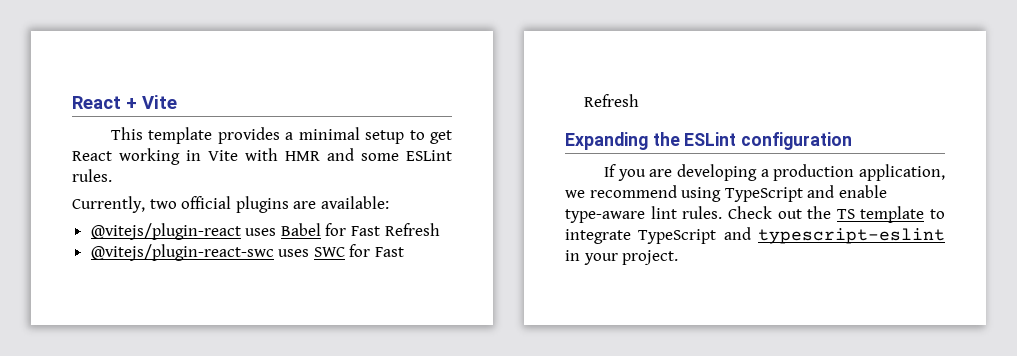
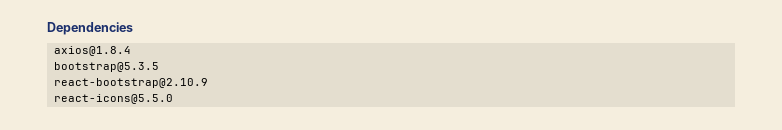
- React + Vite
- This template provides a minimal setup to get React working in Vite with HMR and some ESLint rules.
- Currently, two official plugins are available:
- @vitejs/plugin-react uses Babel for Fast Refresh
- @vitejs/plugin-react-swc uses SWC for Fast Refresh
- Expanding the ESLint configuration
- If you are developing a production application, we recommend using TypeScript and enable type-aware lint rules. Check out the TS template to integrate TypeScript and typescript-eslint in your project.
+ Dependencies
+ axios@1.8.4
+ bootstrap@5.3.5
+ react-bootstrap@2.10.9
+ react-icons@5.5.0

